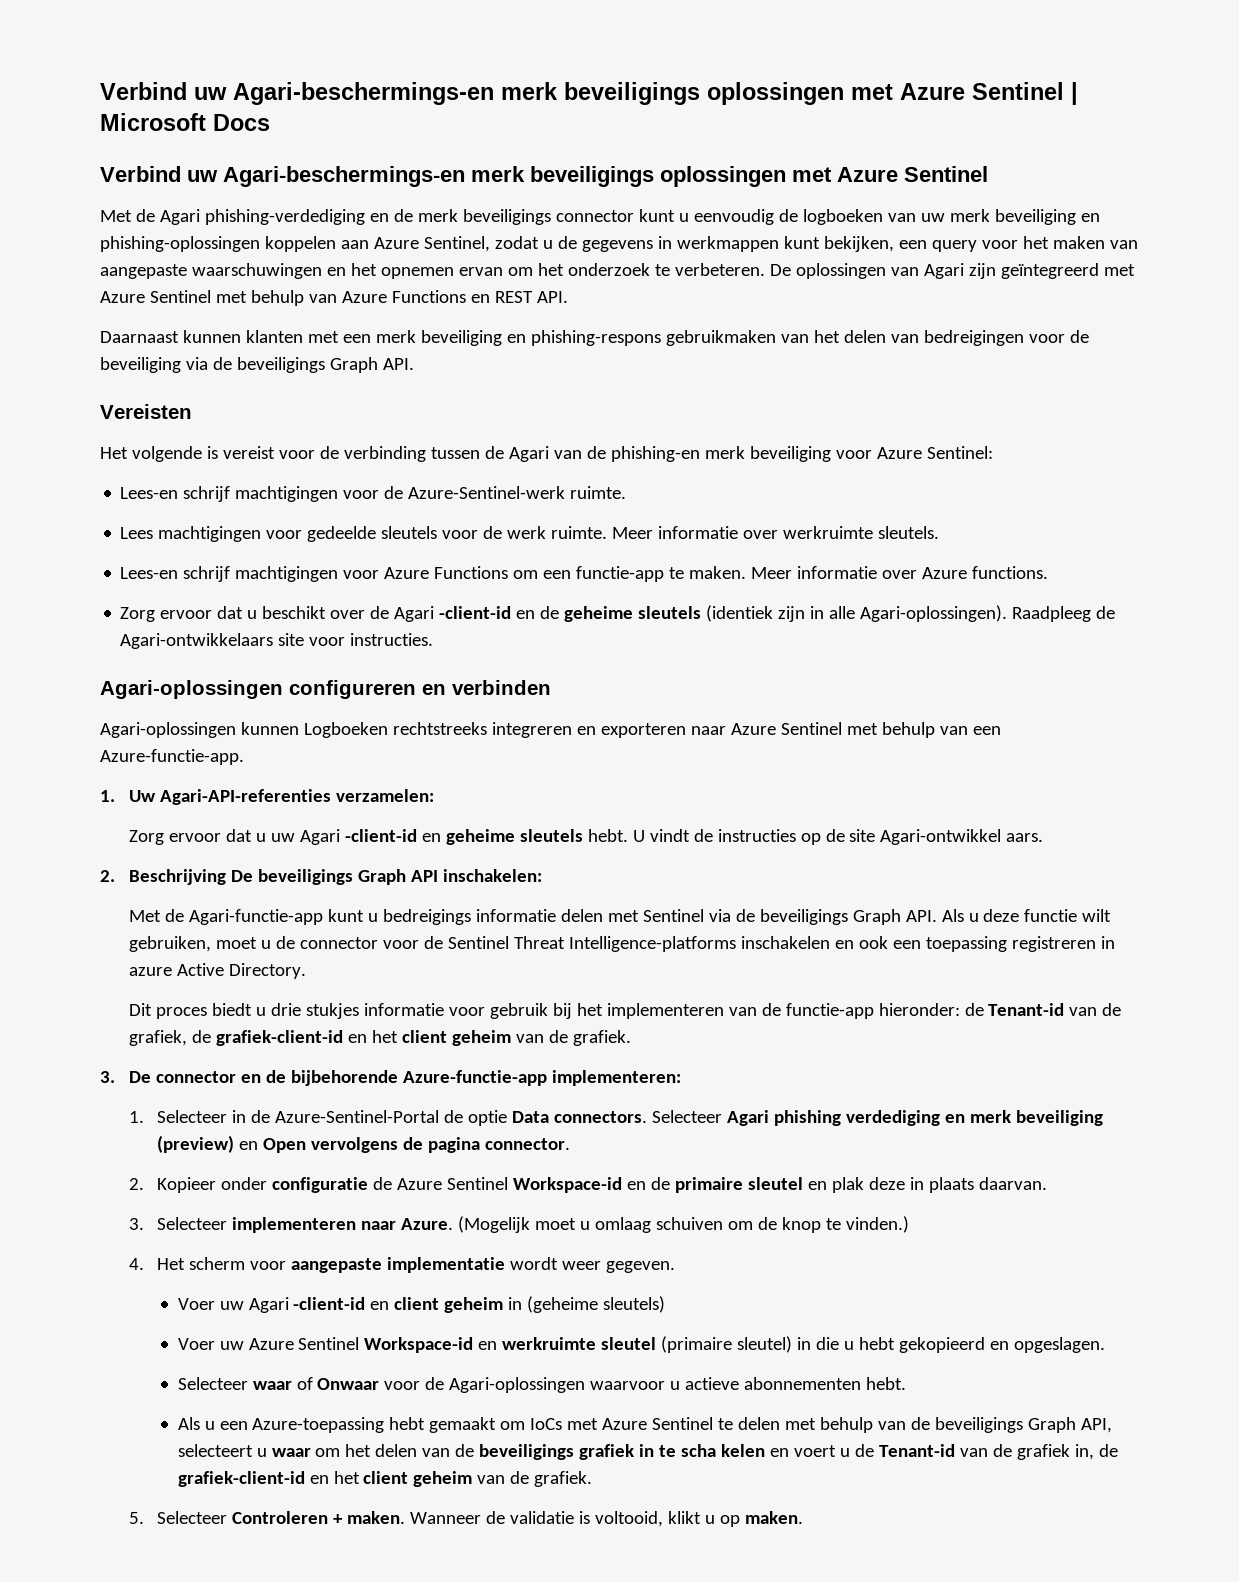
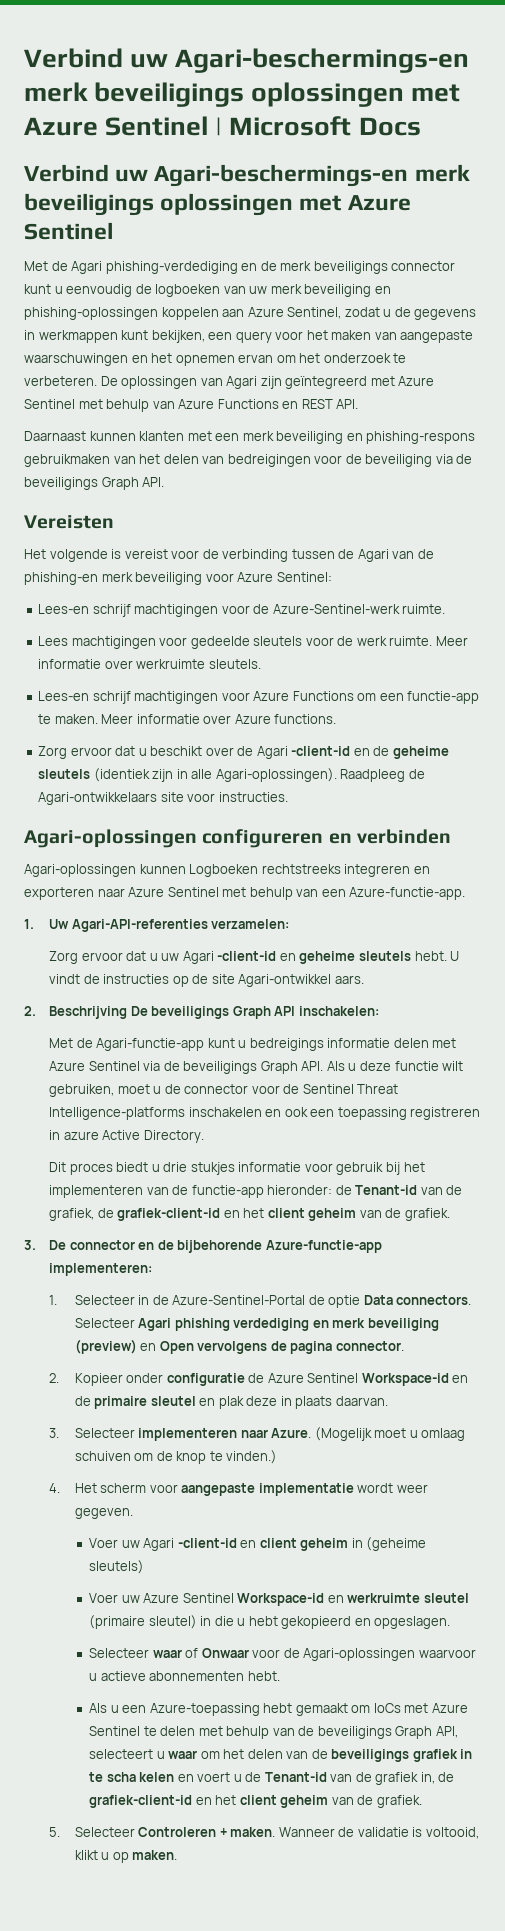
- Met de Agari-functie-app kunt u bedreigings informatie delen met Sentinel via de beveiligings Graph API. Als u deze functie wilt gebruiken, moet u de connector voor de Sentinel Threat Intelligence-platforms inschakelen en ook een toepassing registreren in azure Active Directory.
+ Met de Agari-functie-app kunt u bedreigings informatie delen met Azure Sentinel via de beveiligings Graph API. Als u deze functie wilt gebruiken, moet u de connector voor de Sentinel Threat Intelligence-platforms inschakelen en ook een toepassing registreren in azure Active Directory.

